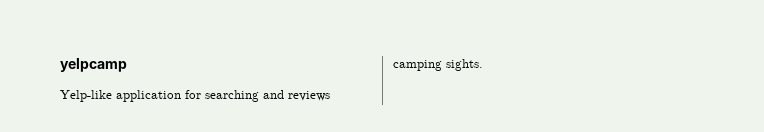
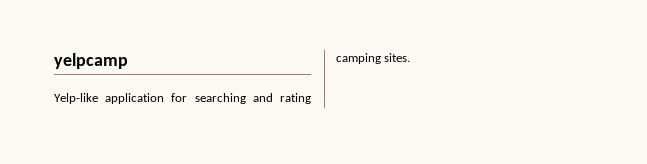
- Yelp-like application for searching and reviews camping sights.
+ Yelp-like application for searching and rating camping sites.

